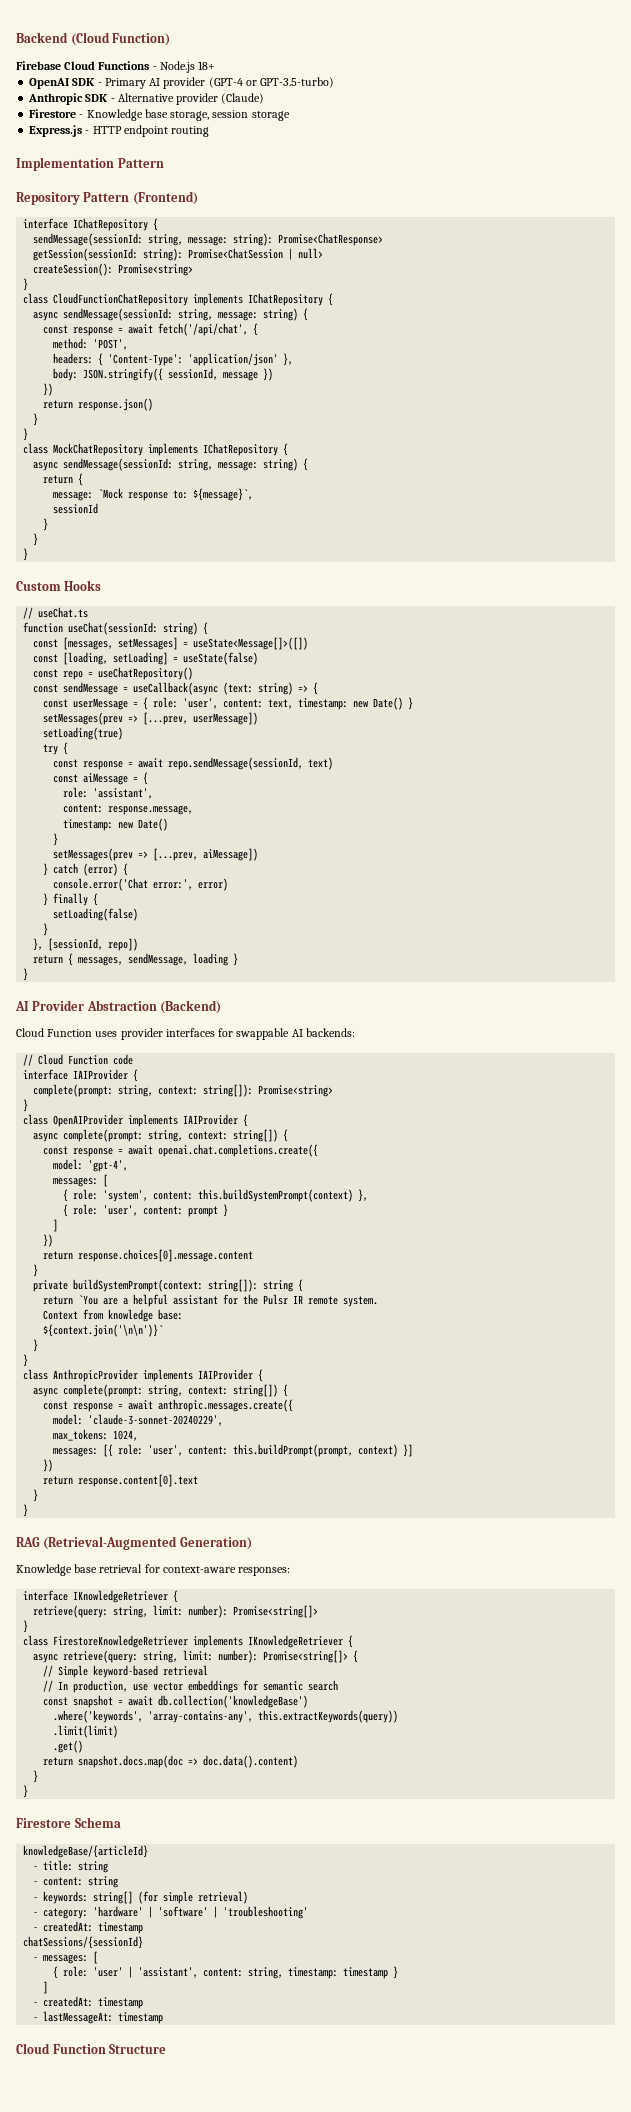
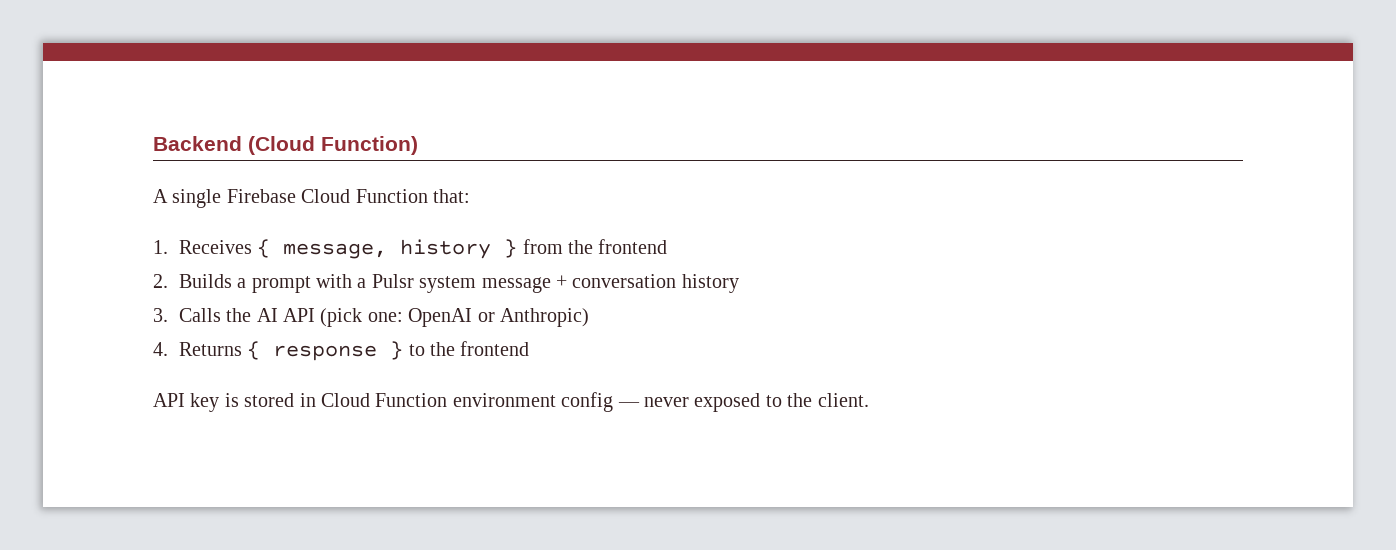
- Firebase Cloud Functions - Node.js 18+
- OpenAI SDK - Primary AI provider (GPT-4 or GPT-3.5-turbo)
- Anthropic SDK - Alternative provider (Claude)
- Firestore - Knowledge base storage, session storage
- Express.js - HTTP endpoint routing
- Implementation Pattern
- Repository Pattern (Frontend)
- interface IChatRepository {
- sendMessage(sessionId: string, message: string): Promise<ChatResponse>
- getSession(sessionId: string): Promise<ChatSession | null>
- createSession(): Promise<string>
- }
- class CloudFunctionChatRepository implements IChatRepository {
- async sendMessage(sessionId: string, message: string) {
- const response = await fetch('/api/chat', {
- method: 'POST',
- headers: { 'Content-Type': 'application/json' },
- body: JSON.stringify({ sessionId, message })
- })
- return response.json()
- }
- }
- class MockChatRepository implements IChatRepository {
- async sendMessage(sessionId: string, message: string) {
- return {
- message: `Mock response to: ${message}`,
- sessionId
- }
- }
- }
- Custom Hooks
- // useChat.ts
- function useChat(sessionId: string) {
- const [messages, setMessages] = useState<Message[]>([])
- const [loading, setLoading] = useState(false)
- const repo = useChatRepository()
- const sendMessage = useCallback(async (text: string) => {
- const userMessage = { role: 'user', content: text, timestamp: new Date() }
- setMessages(prev => [...prev, userMessage])
- setLoading(true)
- try {
- const response = await repo.sendMessage(sessionId, text)
- const aiMessage = {
- role: 'assistant',
- content: response.message,
- timestamp: new Date()
- }
- setMessages(prev => [...prev, aiMessage])
- } catch (error) {
- console.error('Chat error:', error)
- } finally {
- setLoading(false)
- }
- }, [sessionId, repo])
- return { messages, sendMessage, loading }
- }
- AI Provider Abstraction (Backend)
- Cloud Function uses provider interfaces for swappable AI backends:
- // Cloud Function code
- interface IAIProvider {
- complete(prompt: string, context: string[]): Promise<string>
- }
- class OpenAIProvider implements IAIProvider {
- async complete(prompt: string, context: string[]) {
- const response = await openai.chat.completions.create({
- model: 'gpt-4',
- messages: [
- { role: 'system', content: this.buildSystemPrompt(context) },
- { role: 'user', content: prompt }
- ]
- })
- return response.choices[0].message.content
- }
- private buildSystemPrompt(context: string[]): string {
- return `You are a helpful assistant for the Pulsr IR remote system.
- Context from knowledge base:
- ${context.join('\n\n')}`
- }
- }
- class AnthropicProvider implements IAIProvider {
- async complete(prompt: string, context: string[]) {
- const response = await anthropic.messages.create({
- model: 'claude-3-sonnet-20240229',
- max_tokens: 1024,
- messages: [{ role: 'user', content: this.buildPrompt(prompt, context) }]
- })
- return response.content[0].text
- }
- }
- RAG (Retrieval-Augmented Generation)
- Knowledge base retrieval for context-aware responses:
- interface IKnowledgeRetriever {
- retrieve(query: string, limit: number): Promise<string[]>
- }
- class FirestoreKnowledgeRetriever implements IKnowledgeRetriever {
- async retrieve(query: string, limit: number): Promise<string[]> {
- // Simple keyword-based retrieval
- // In production, use vector embeddings for semantic search
- const snapshot = await db.collection('knowledgeBase')
- .where('keywords', 'array-contains-any', this.extractKeywords(query))
- .limit(limit)
- .get()
- return snapshot.docs.map(doc => doc.data().content)
- }
- }
- Firestore Schema
- knowledgeBase/{articleId}
- - title: string
- - content: string
- - keywords: string[] (for simple retrieval)
- - category: 'hardware' | 'software' | 'troubleshooting'
- - createdAt: timestamp
- chatSessions/{sessionId}
- - messages: [
- { role: 'user' | 'assistant', content: string, timestamp: timestamp }
- ]
- - createdAt: timestamp
- - lastMessageAt: timestamp
- Cloud Function Structure
+ A single Firebase Cloud Function that:
+ 1. Receives { message, history } from the frontend
+ 2. Builds a prompt with a Pulsr system message + conversation history
+ 3. Calls the AI API (pick one: OpenAI or Anthropic)
+ 4. Returns { response } to the frontend
+ API key is stored in Cloud Function environment config — never exposed to the client.

